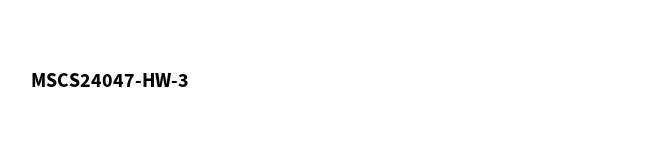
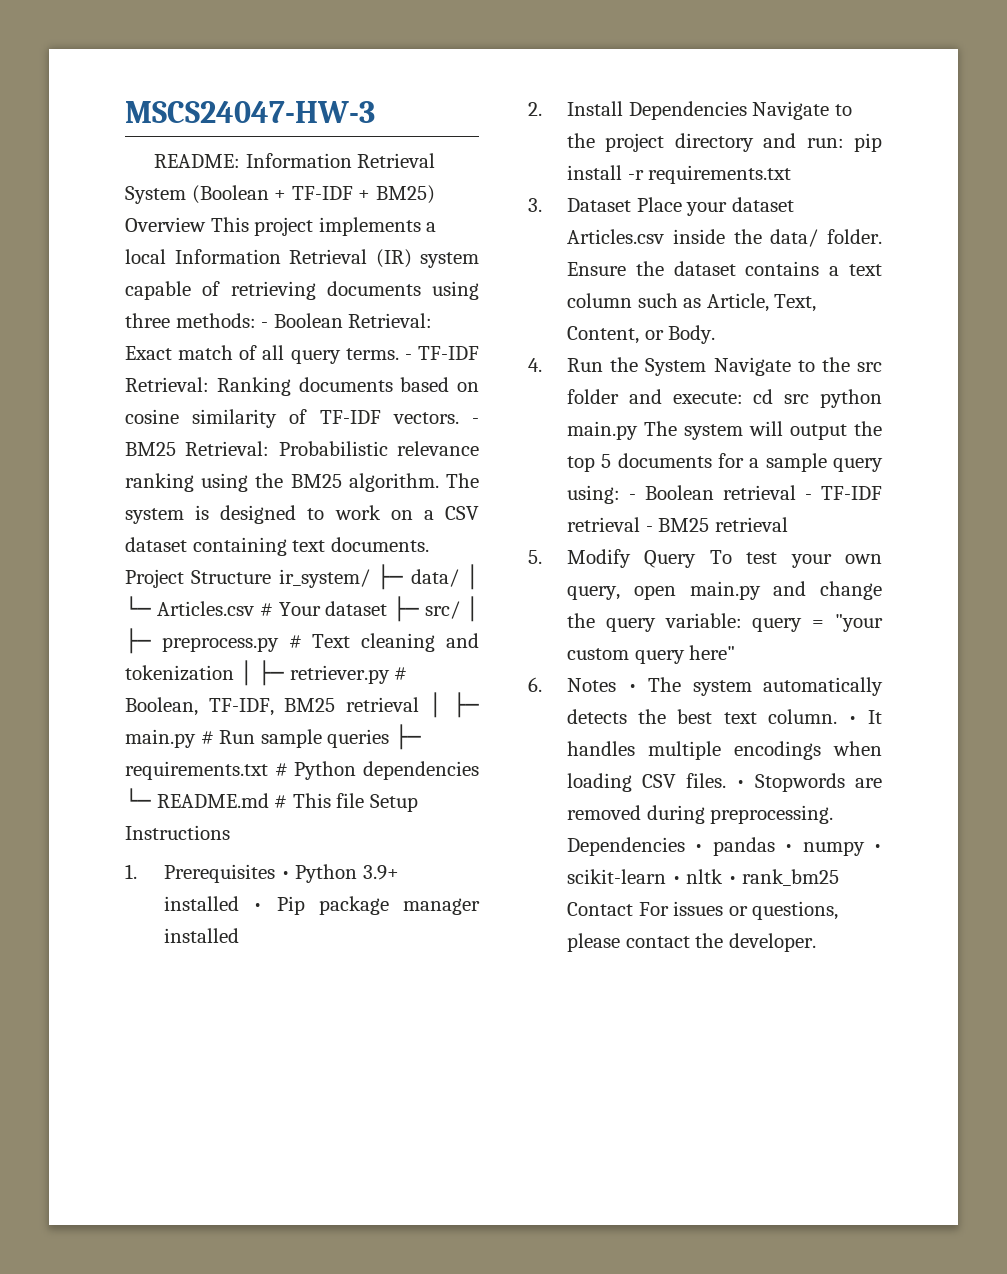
+ README: Information Retrieval System (Boolean + TF-IDF + BM25) Overview This project implements a local Information Retrieval (IR) system capable of retrieving documents using three methods: - Boolean Retrieval: Exact match of all query terms. - TF-IDF Retrieval: Ranking documents based on cosine similarity of TF-IDF vectors. - BM25 Retrieval: Probabilistic relevance ranking using the BM25 algorithm. The system is designed to work on a CSV dataset containing text documents. Project Structure ir_system/ ├─ data/ │ └─ Articles.csv # Your dataset ├─ src/ │ ├─ preprocess.py # Text cleaning and tokenization │ ├─ retriever.py # Boolean, TF-IDF, BM25 retrieval │ ├─ main.py # Run sample queries ├─ requirements.txt # Python dependencies └─ README.md # This file Setup Instructions
+ 1. Prerequisites • Python 3.9+ installed • Pip package manager installed
+ 2. Install Dependencies Navigate to the project directory and run: pip install -r requirements.txt
+ 3. Dataset Place your dataset Articles.csv inside the data/ folder. Ensure the dataset contains a text column such as Article, Text, Content, or Body.
+ 4. Run the System Navigate to the src folder and execute: cd src python main.py The system will output the top 5 documents for a sample query using: - Boolean retrieval - TF-IDF retrieval - BM25 retrieval
+ 5. Modify Query To test your own query, open main.py and change the query variable: query = "your custom query here"
+ 6. Notes • The system automatically detects the best text column. • It handles multiple encodings when loading CSV files. • Stopwords are removed during preprocessing. Dependencies • pandas • numpy • scikit-learn • nltk • rank_bm25 Contact For issues or questions, please contact the developer.

